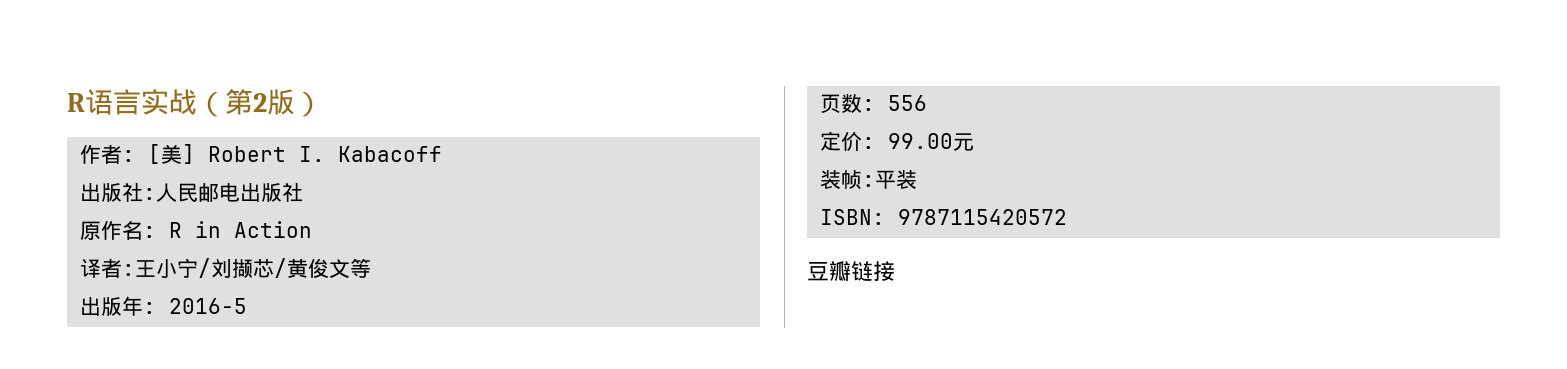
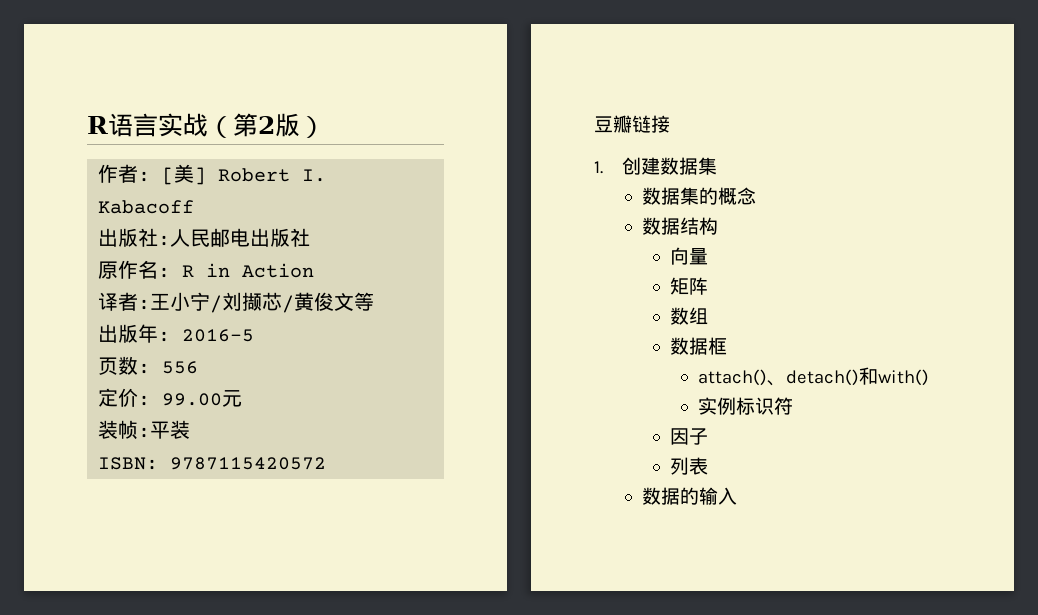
+ 1.创建数据集
+ 数据集的概念
+ 数据结构
+ 向量
+ 矩阵
+ 数组
+ 数据框
+ attach()、detach()和with()
+ 实例标识符
+ 因子
+ 列表
+ 数据的输入

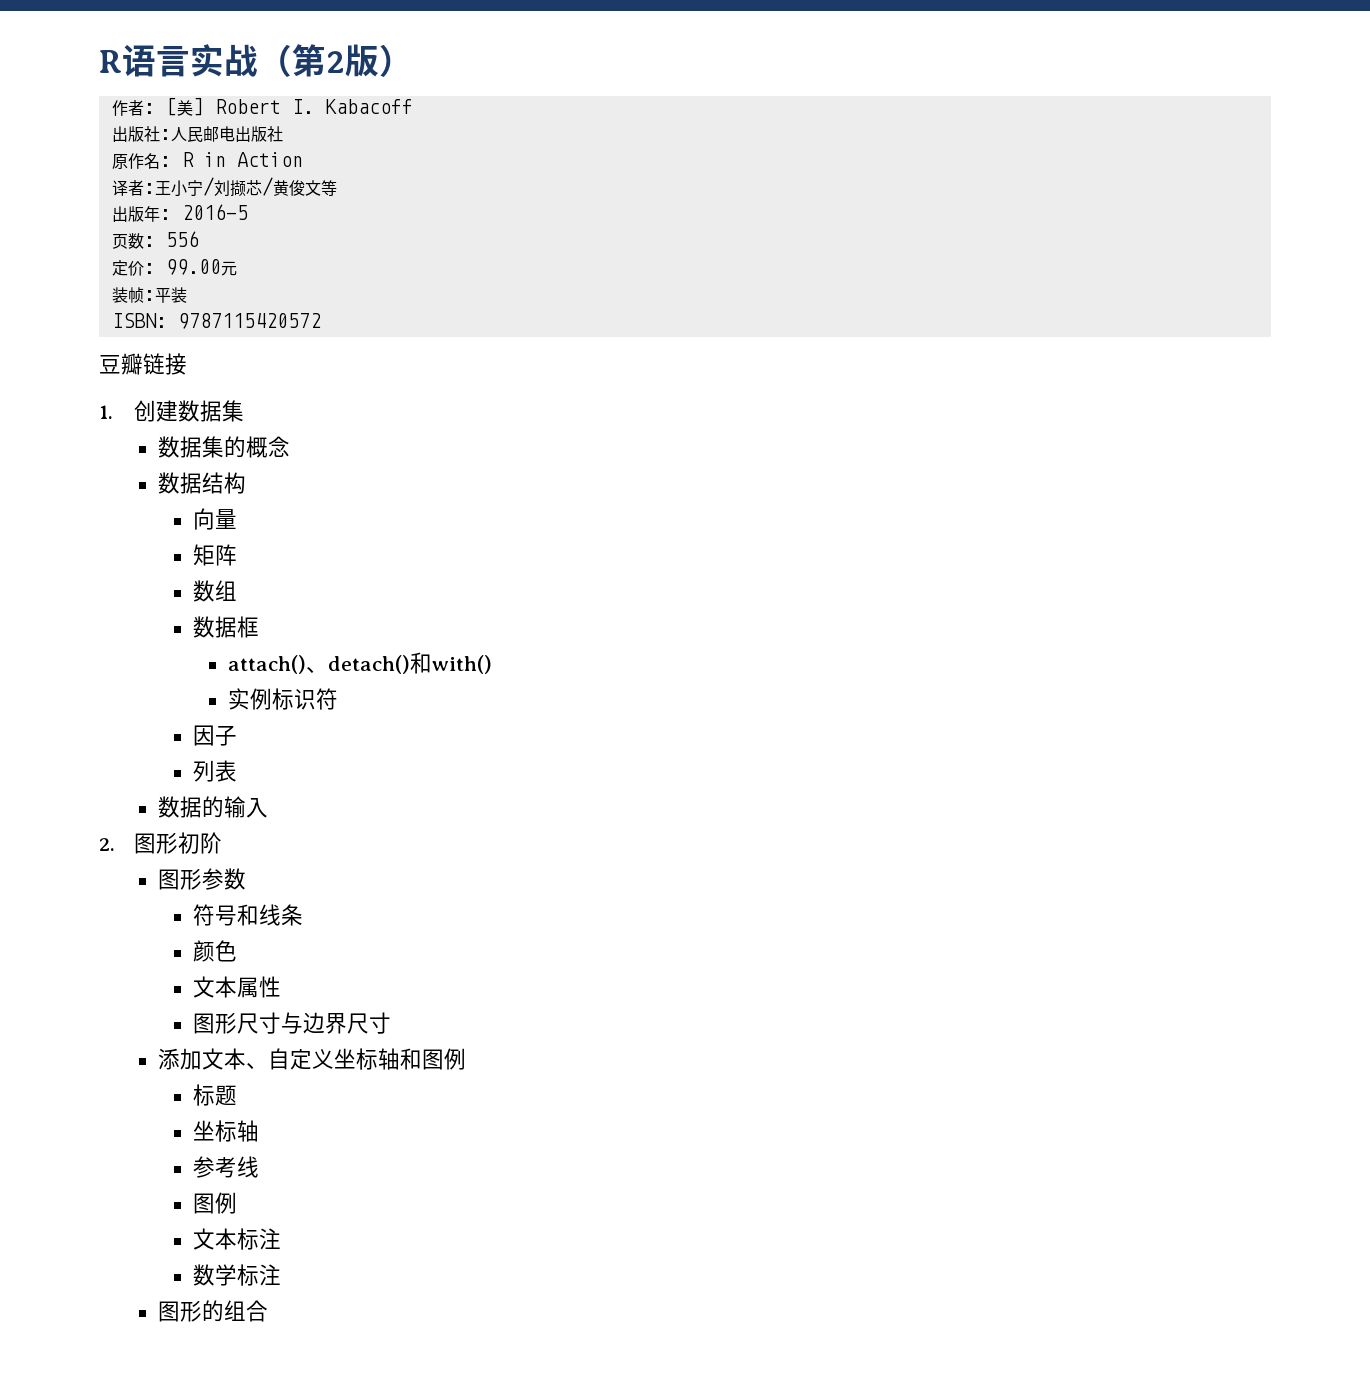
+ 2.图形初阶
+ 图形参数
+ 符号和线条
+ 颜色
+ 文本属性
+ 图形尺寸与边界尺寸
+ 添加文本、自定义坐标轴和图例
+ 标题
+ 坐标轴
+ 参考线
+ 图例
+ 文本标注
+ 数学标注
+ 图形的组合

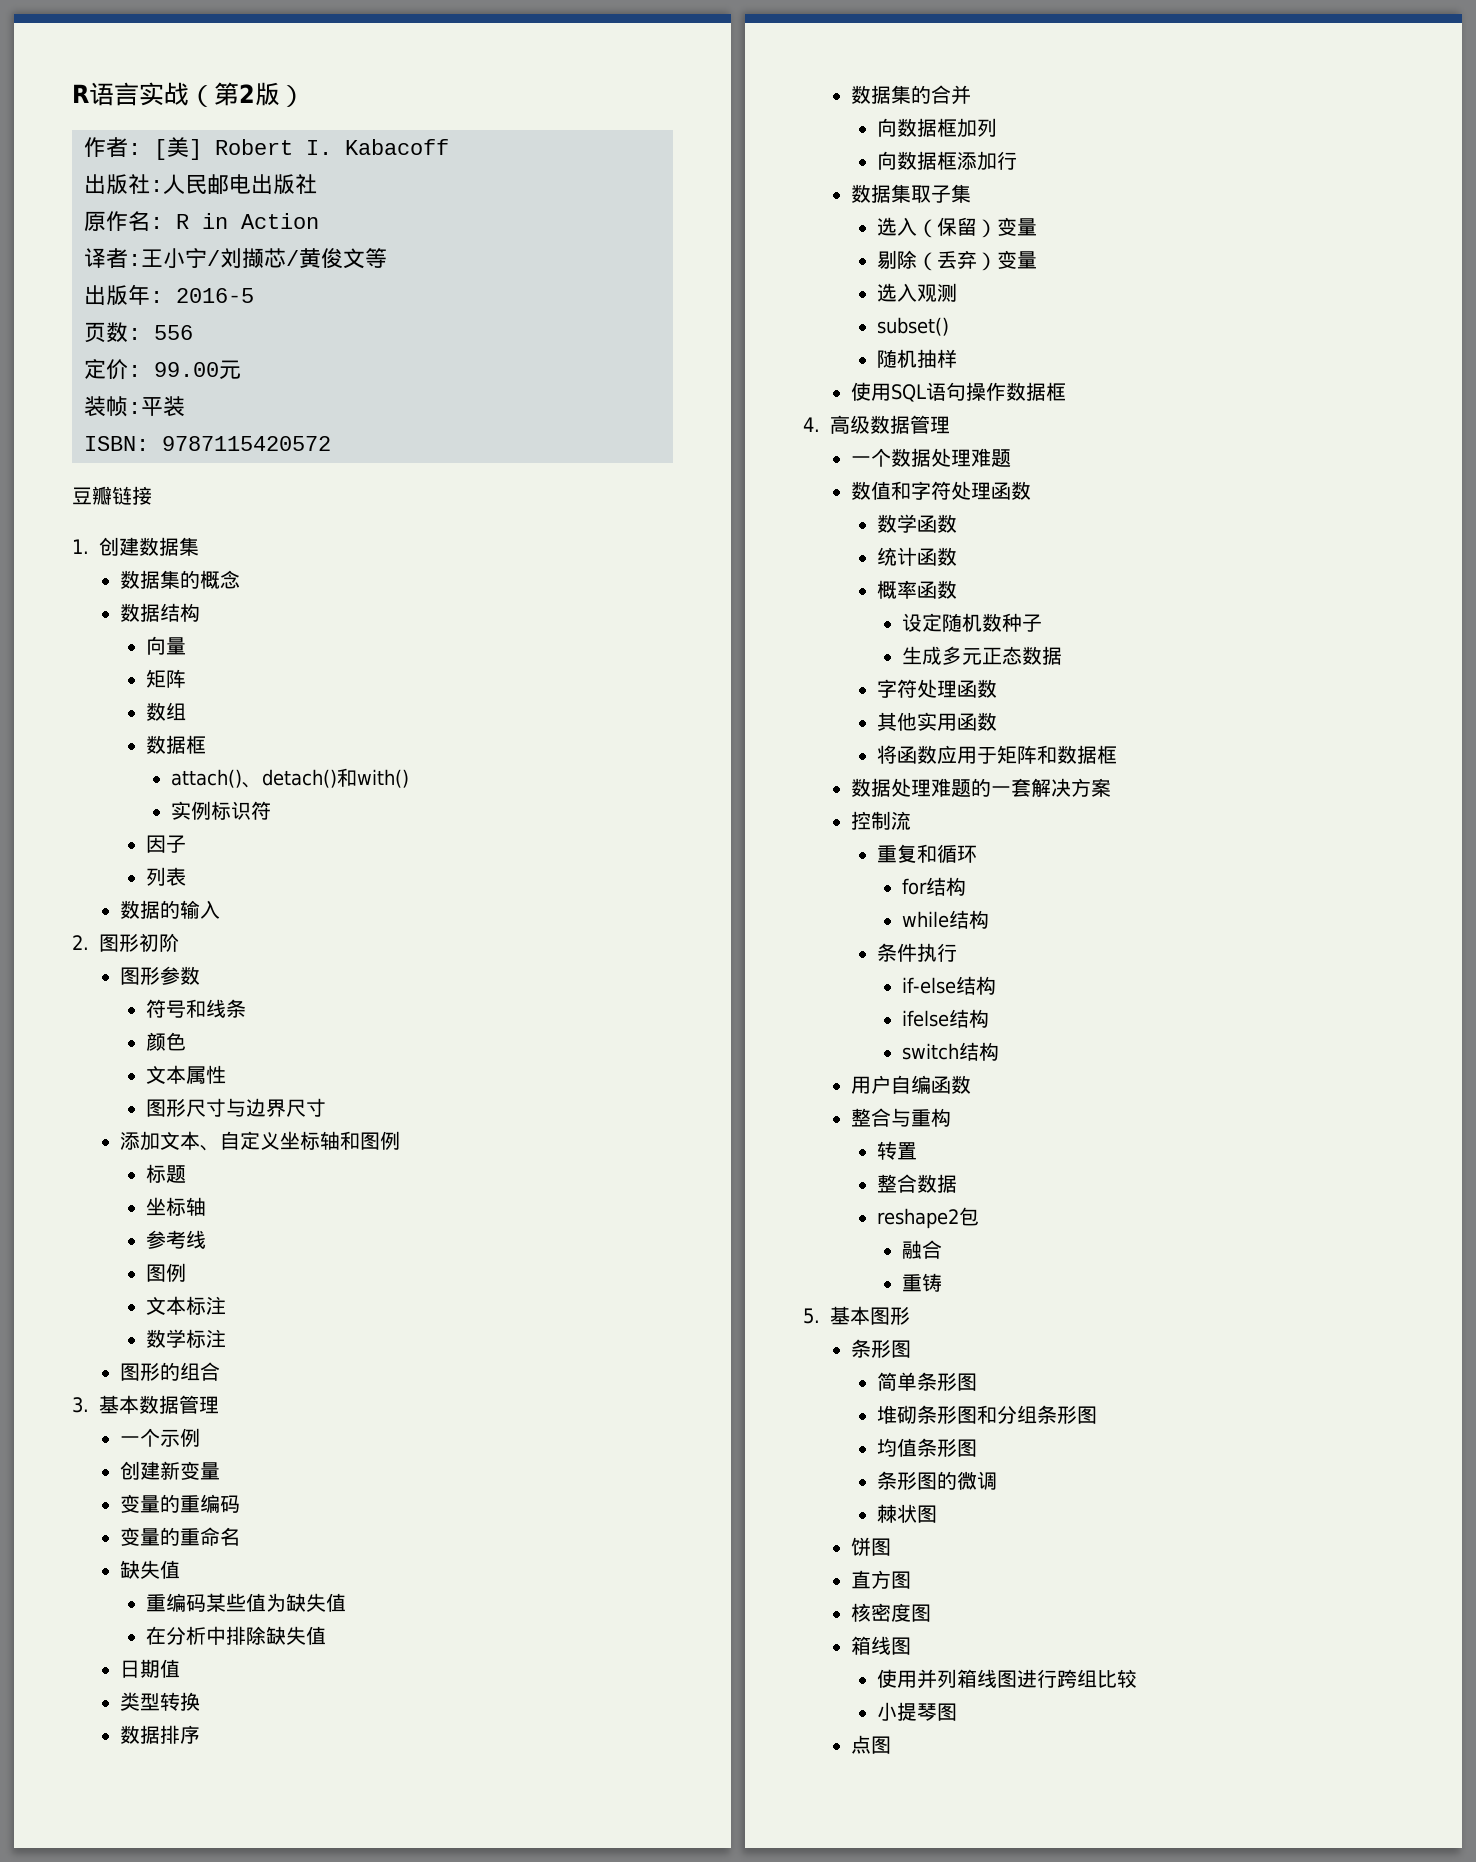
+ 3.基本数据管理
+ 一个示例
+ 创建新变量
+ 变量的重编码
+ 变量的重命名
+ 缺失值
+ 重编码某些值为缺失值
+ 在分析中排除缺失值
+ 日期值
+ 类型转换
+ 数据排序
+ 数据集的合并
+ 向数据框加列
+ 向数据框添加行
+ 数据集取子集
+ 选入（保留）变量
+ 剔除（丢弃）变量
+ 选入观测
+ subset()
+ 随机抽样
+ 使用SQL语句操作数据框
+ 4.高级数据管理
+ 一个数据处理难题
+ 数值和字符处理函数
+ 数学函数
+ 统计函数
+ 概率函数
+ 设定随机数种子
+ 生成多元正态数据
+ 字符处理函数
+ 其他实用函数
+ 将函数应用于矩阵和数据框
+ 数据处理难题的一套解决方案
+ 控制流
+ 重复和循环
+ for结构
+ while结构
+ 条件执行
+ if-else结构
+ ifelse结构
+ switch结构
+ 用户自编函数
+ 整合与重构
+ 转置
+ 整合数据
+ reshape2包
+ 融合
+ 重铸
+ 5.基本图形
+ 条形图
+ 简单条形图
+ 堆砌条形图和分组条形图
+ 均值条形图
+ 条形图的微调
+ 棘状图
+ 饼图
+ 直方图
+ 核密度图
+ 箱线图
+ 使用并列箱线图进行跨组比较
+ 小提琴图
+ 点图

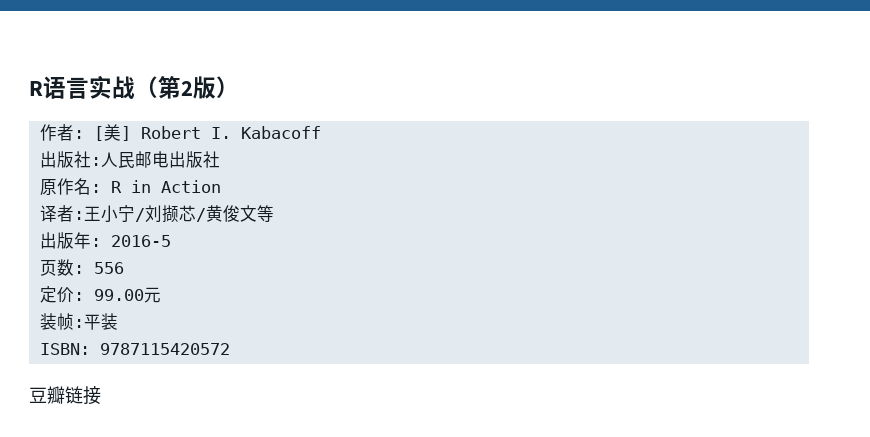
- 1.创建数据集
- 数据集的概念
- 数据结构
- 向量
- 矩阵
- 数组
- 数据框
- attach()、detach()和with()
- 实例标识符
- 因子
- 列表
- 数据的输入
- 2.图形初阶
- 图形参数
- 符号和线条
- 颜色
- 文本属性
- 图形尺寸与边界尺寸
- 添加文本、自定义坐标轴和图例
- 标题
- 坐标轴
- 参考线
- 图例
- 文本标注
- 数学标注
- 图形的组合
- 3.基本数据管理
- 一个示例
- 创建新变量
- 变量的重编码
- 变量的重命名
- 缺失值
- 重编码某些值为缺失值
- 在分析中排除缺失值
- 日期值
- 类型转换
- 数据排序
- 数据集的合并
- 向数据框加列
- 向数据框添加行
- 数据集取子集
- 选入（保留）变量
- 剔除（丢弃）变量
- 选入观测
- subset()
- 随机抽样
- 使用SQL语句操作数据框
- 4.高级数据管理
- 一个数据处理难题
- 数值和字符处理函数
- 数学函数
- 统计函数
- 概率函数
- 设定随机数种子
- 生成多元正态数据
- 字符处理函数
- 其他实用函数
- 将函数应用于矩阵和数据框
- 数据处理难题的一套解决方案
- 控制流
- 重复和循环
- for结构
- while结构
- 条件执行
- if-else结构
- ifelse结构
- switch结构
- 用户自编函数
- 整合与重构
- 转置
- 整合数据
- reshape2包
- 融合
- 重铸
- 5.基本图形
- 条形图
- 简单条形图
- 堆砌条形图和分组条形图
- 均值条形图
- 条形图的微调
- 棘状图
- 饼图
- 直方图
- 核密度图
- 箱线图
- 使用并列箱线图进行跨组比较
- 小提琴图
- 点图

